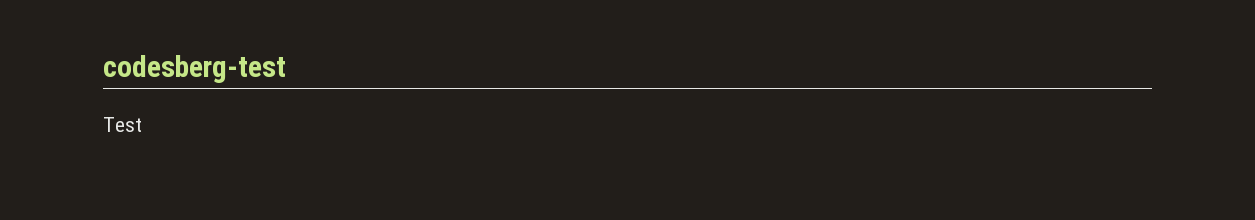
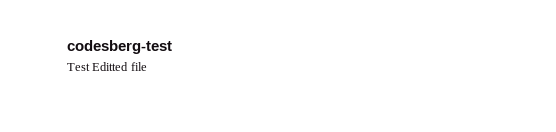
- Test
+ Test Editted file

